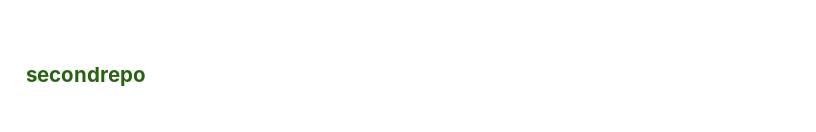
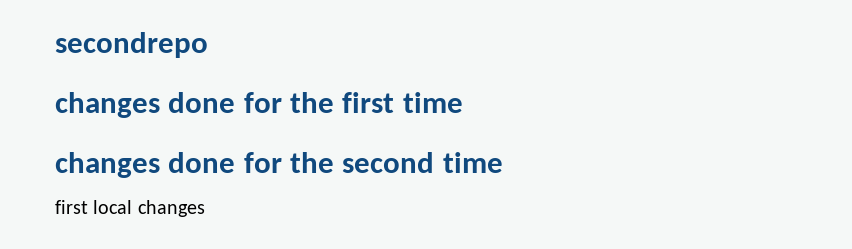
+ changes done for the first time
+ changes done for the second time
+ first local changes

